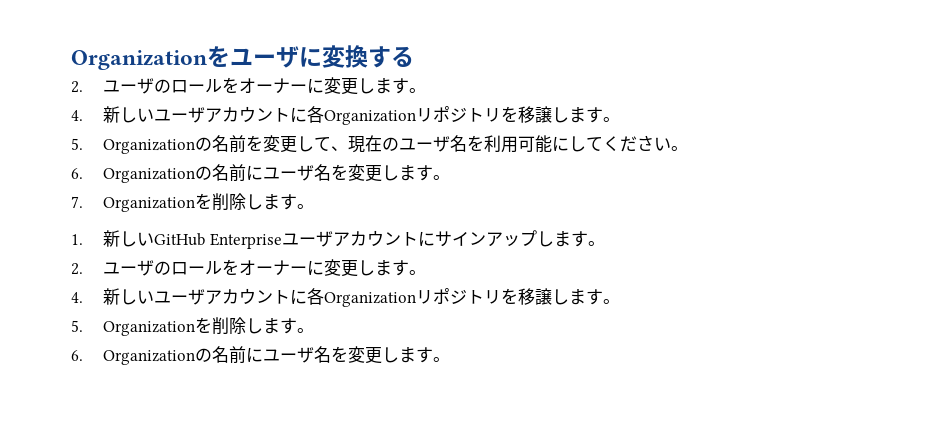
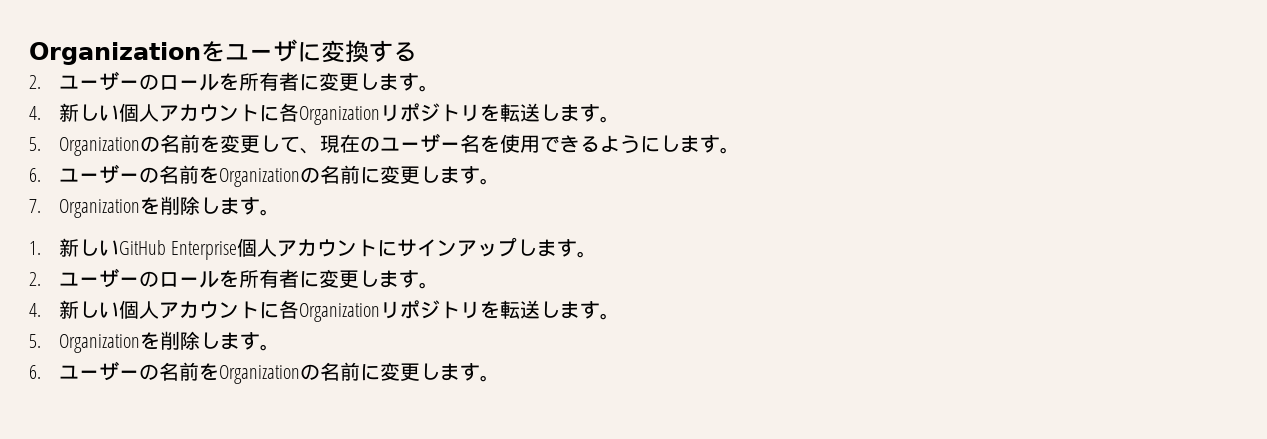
  Organizationをユーザに変換する
- 2.ユーザのロールをオーナーに変更します。
- 4.新しいユーザアカウントに各Organizationリポジトリを移譲します。
+ 2.ユーザーのロールを所有者に変更します。
+ 4.新しい個人アカウントに各Organizationリポジトリを転送します。
- 5. Organizationの名前を変更して、現在のユーザ名を利用可能にしてください。
- 6. Organizationの名前にユーザ名を変更します。
+ 5. Organizationの名前を変更して、現在のユーザー名を使用できるようにします。
+ 6.ユーザーの名前をOrganizationの名前に変更します。
- 1.新しいGitHub Enterpriseユーザアカウントにサインアップします。
- 2.ユーザのロールをオーナーに変更します。
- 4.新しいユーザアカウントに各Organizationリポジトリを移譲します。
+ 1.新しいGitHub Enterprise個人アカウントにサインアップします。
+ 2.ユーザーのロールを所有者に変更します。
+ 4.新しい個人アカウントに各Organizationリポジトリを転送します。
  5. Organizationを削除します。
- 6. Organizationの名前にユーザ名を変更します。
+ 6.ユーザーの名前をOrganizationの名前に変更します。

